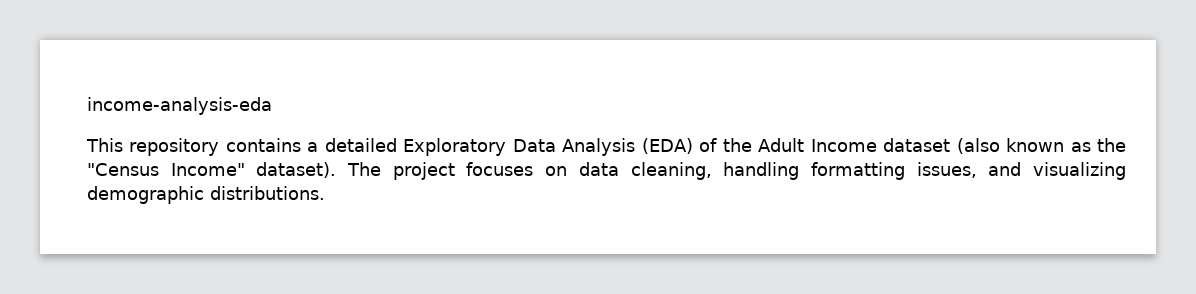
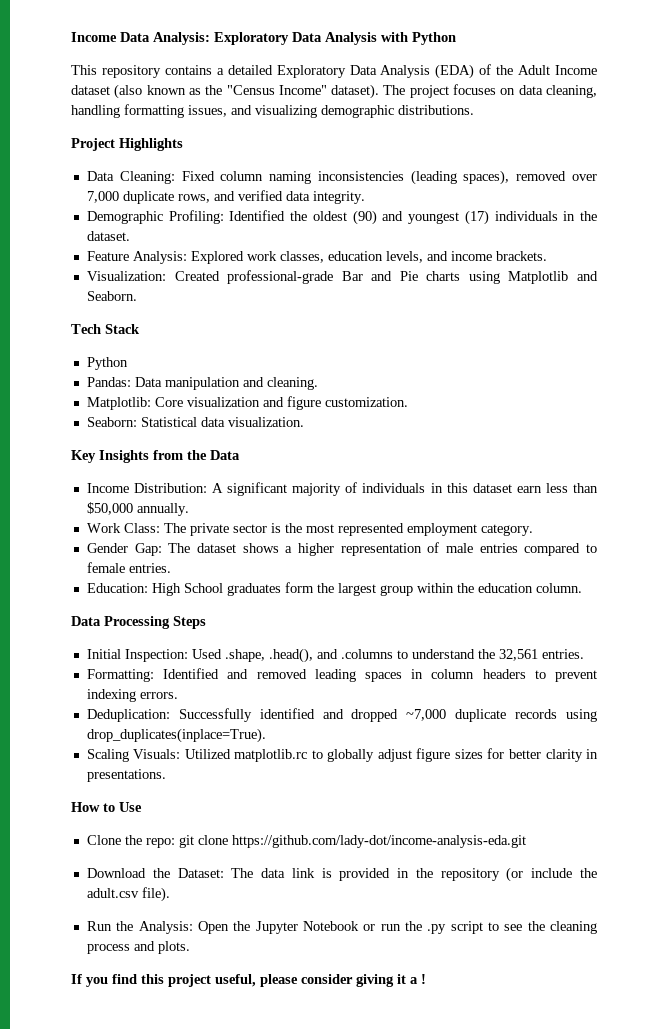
- income-analysis-eda
+ Income Data Analysis: Exploratory Data Analysis with Python
+ Project Highlights
+ Data Cleaning: Fixed column naming inconsistencies (leading spaces), removed over 7,000 duplicate rows, and verified data integrity.
+ Demographic Profiling: Identified the oldest (90) and youngest (17) individuals in the dataset.
+ Feature Analysis: Explored work classes, education levels, and income brackets.
+ Visualization: Created professional-grade Bar and Pie charts using Matplotlib and Seaborn.
+ Tech Stack
+ Python
+ Pandas: Data manipulation and cleaning.
+ Matplotlib: Core visualization and figure customization.
+ Seaborn: Statistical data visualization.
+ Key Insights from the Data
+ Income Distribution: A significant majority of individuals in this dataset earn less than $50,000 annually.
+ Work Class: The private sector is the most represented employment category.
+ Gender Gap: The dataset shows a higher representation of male entries compared to female entries.
+ Education: High School graduates form the largest group within the education column.
+ Data Processing Steps
+ Initial Inspection: Used .shape, .head(), and .columns to understand the 32,561 entries.
+ Formatting: Identified and removed leading spaces in column headers to prevent indexing errors.
+ Deduplication: Successfully identified and dropped ~7,000 duplicate records using drop_duplicates(inplace=True).
+ Scaling Visuals: Utilized matplotlib.rc to globally adjust figure sizes for better clarity in presentations.
+ How to Use
+ Clone the repo: git clone https://github.com/lady-dot/income-analysis-eda.git
+ Download the Dataset: The data link is provided in the repository (or include the adult.csv file).
+ Run the Analysis: Open the Jupyter Notebook or run the .py script to see the cleaning process and plots.
+ If you find this project useful, please consider giving it a !

